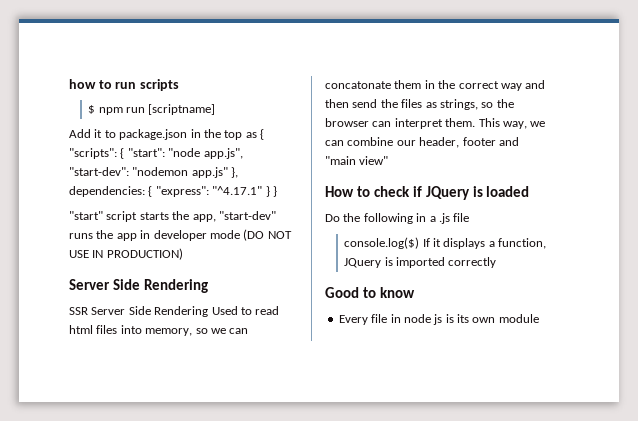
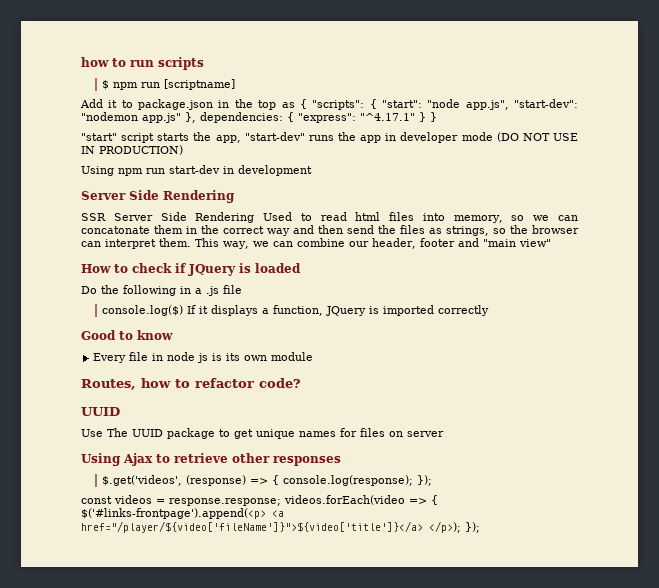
+ Using npm run start-dev in development
+ Routes, how to refactor code?
+ UUID
+ Use The UUID package to get unique names for files on server
+ Using Ajax to retrieve other responses
+ $.get('videos', (response) => { console.log(response); });
+ const videos = response.response; videos.forEach(video => { $('#links-frontpage').append(<p> <a href="/player/${video['fileName']}">${video['title']}</a> </p>); });

